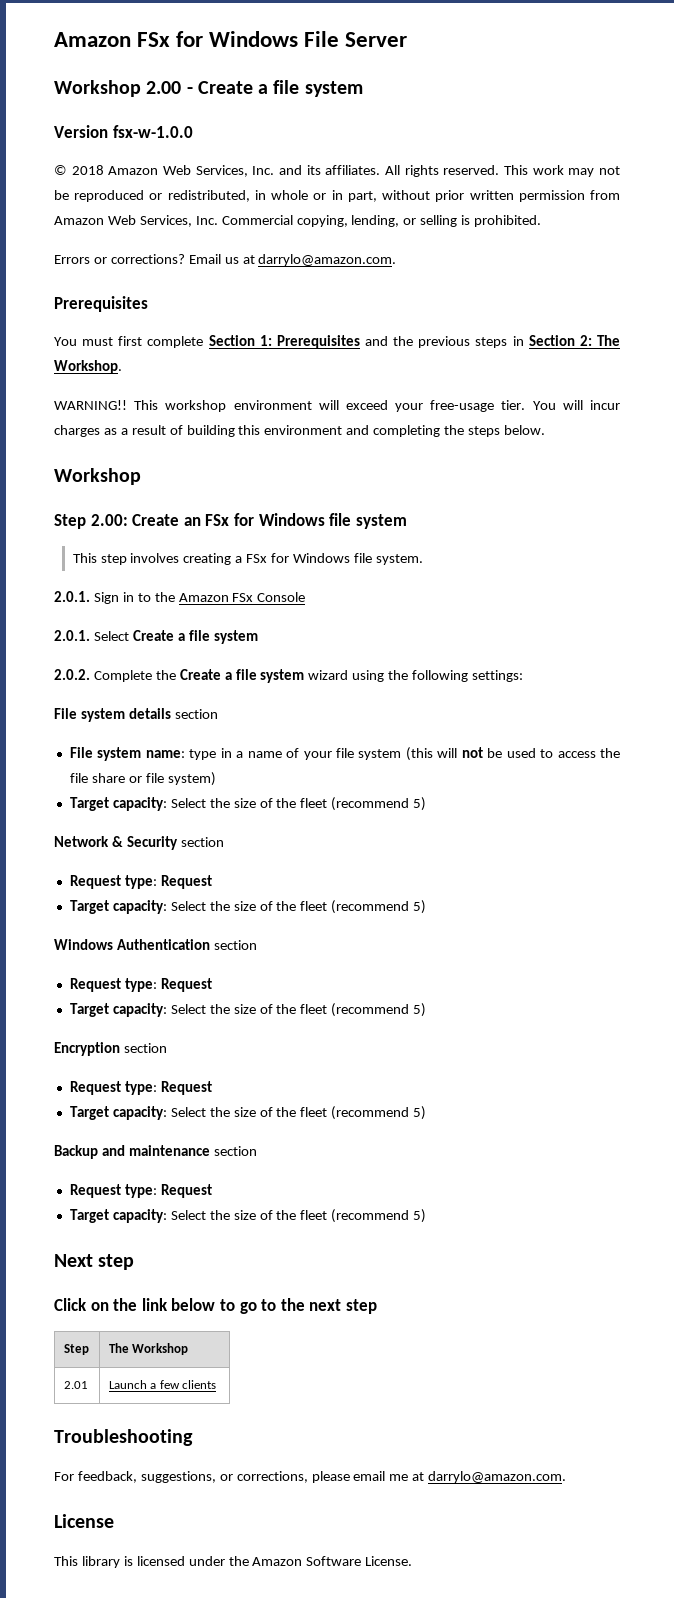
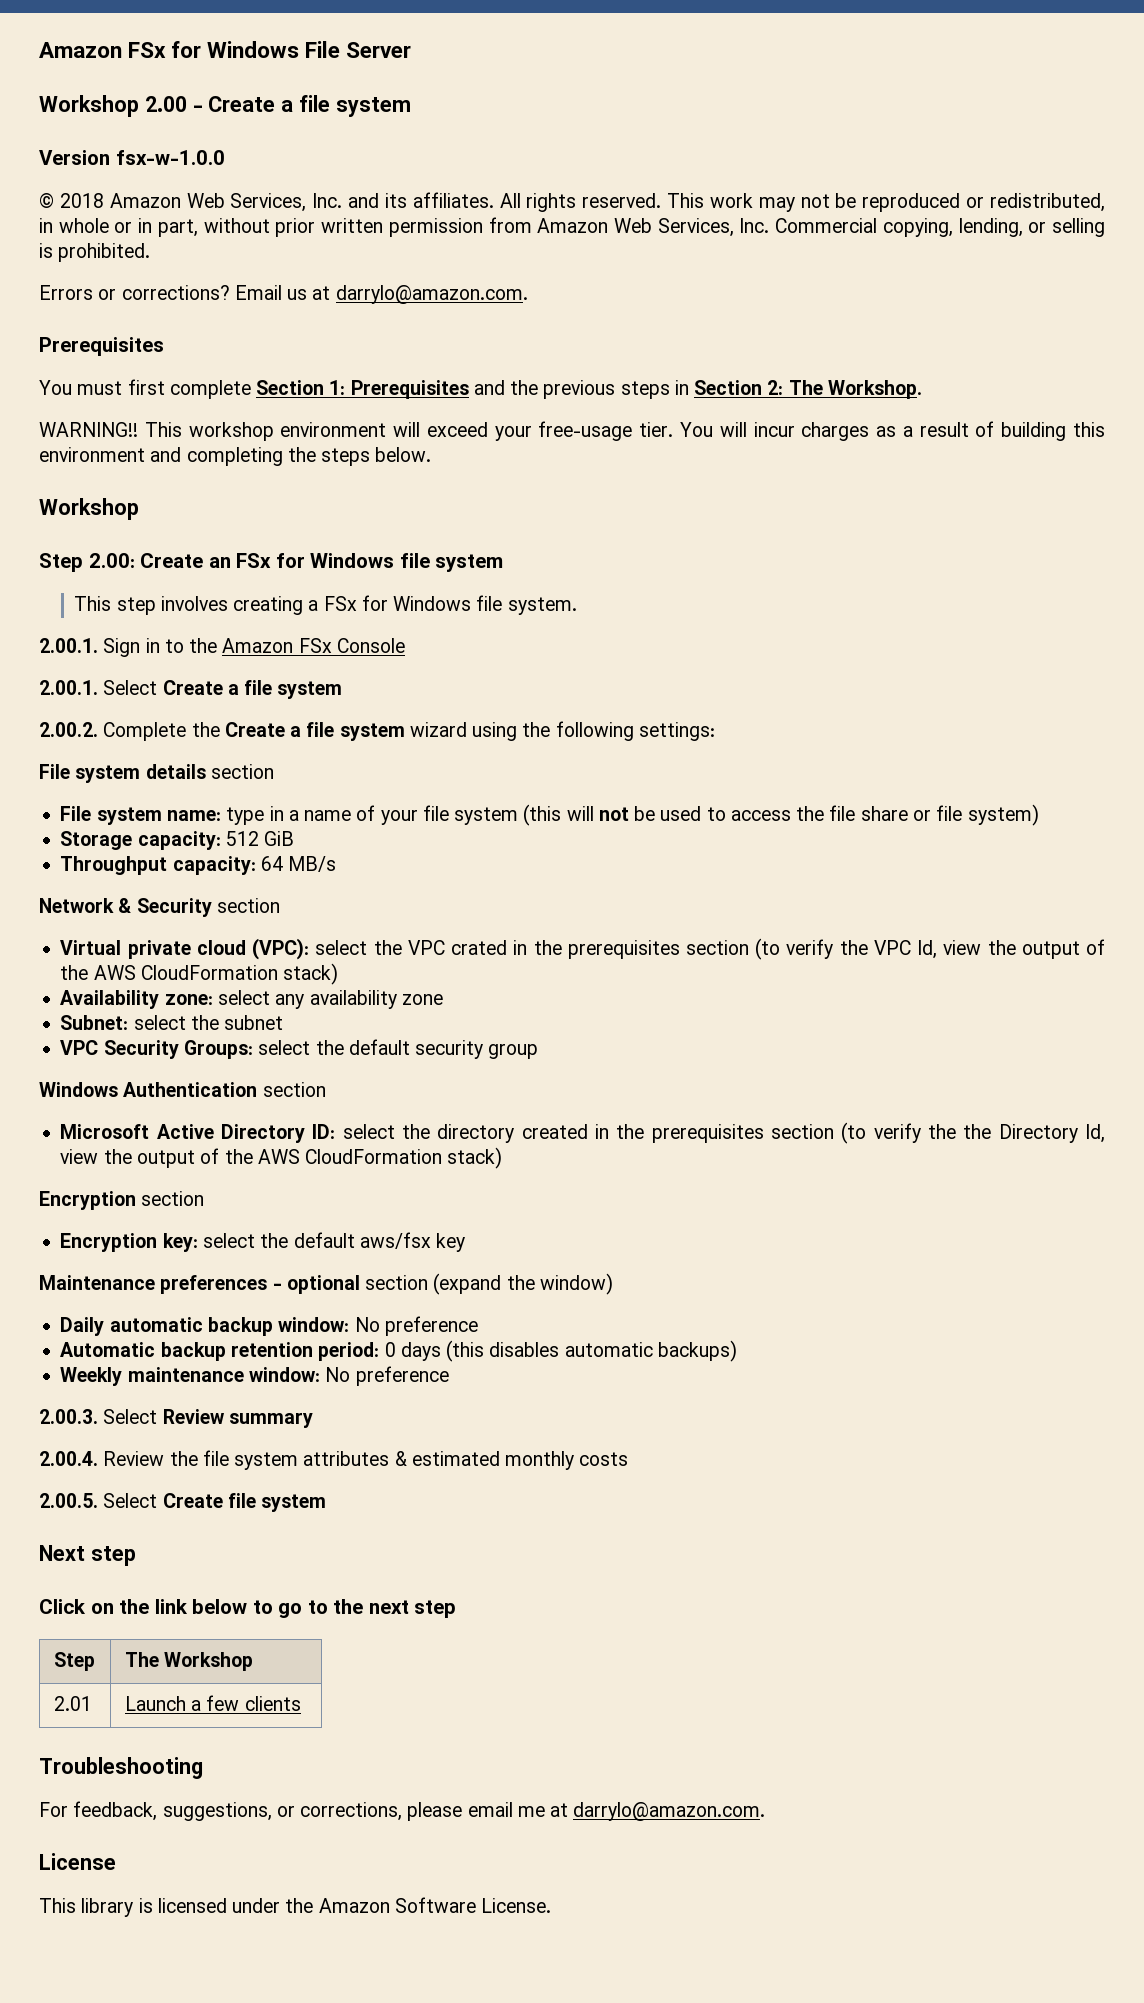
- 2.0.1. Sign in to the Amazon FSx Console
+ 2.00.1. Sign in to the Amazon FSx Console
- 2.0.1. Select Create a file system
+ 2.00.1. Select Create a file system
- 2.0.2. Complete the Create a file system wizard using the following settings:
+ 2.00.2. Complete the Create a file system wizard using the following settings:
  File system name: type in a name of your file system (this will not be used to access the file share or file system)
- Target capacity: Select the size of the fleet (recommend 5)
+ Storage capacity: 512 GiB
+ Throughput capacity: 64 MB/s
  Network & Security section
- Request type: Request
- Target capacity: Select the size of the fleet (recommend 5)
+ Virtual private cloud (VPC): select the VPC crated in the prerequisites section (to verify the VPC Id, view the output of the AWS CloudFormation stack)
+ Availability zone: select any availability zone
+ Subnet: select the subnet
+ VPC Security Groups: select the default security group
  Windows Authentication section
- Request type: Request
- Target capacity: Select the size of the fleet (recommend 5)
+ Microsoft Active Directory ID: select the directory created in the prerequisites section (to verify the the Directory Id, view the output of the AWS CloudFormation stack)
  Encryption section
- Request type: Request
- Target capacity: Select the size of the fleet (recommend 5)
- Backup and maintenance section
- Request type: Request
- Target capacity: Select the size of the fleet (recommend 5)
+ Encryption key: select the default aws/fsx key
+ Maintenance preferences - optional section (expand the window)
+ Daily automatic backup window: No preference
+ Automatic backup retention period: 0 days (this disables automatic backups)
+ Weekly maintenance window: No preference
+ 2.00.3. Select Review summary
+ 2.00.4. Review the file system attributes & estimated monthly costs
+ 2.00.5. Select Create file system

